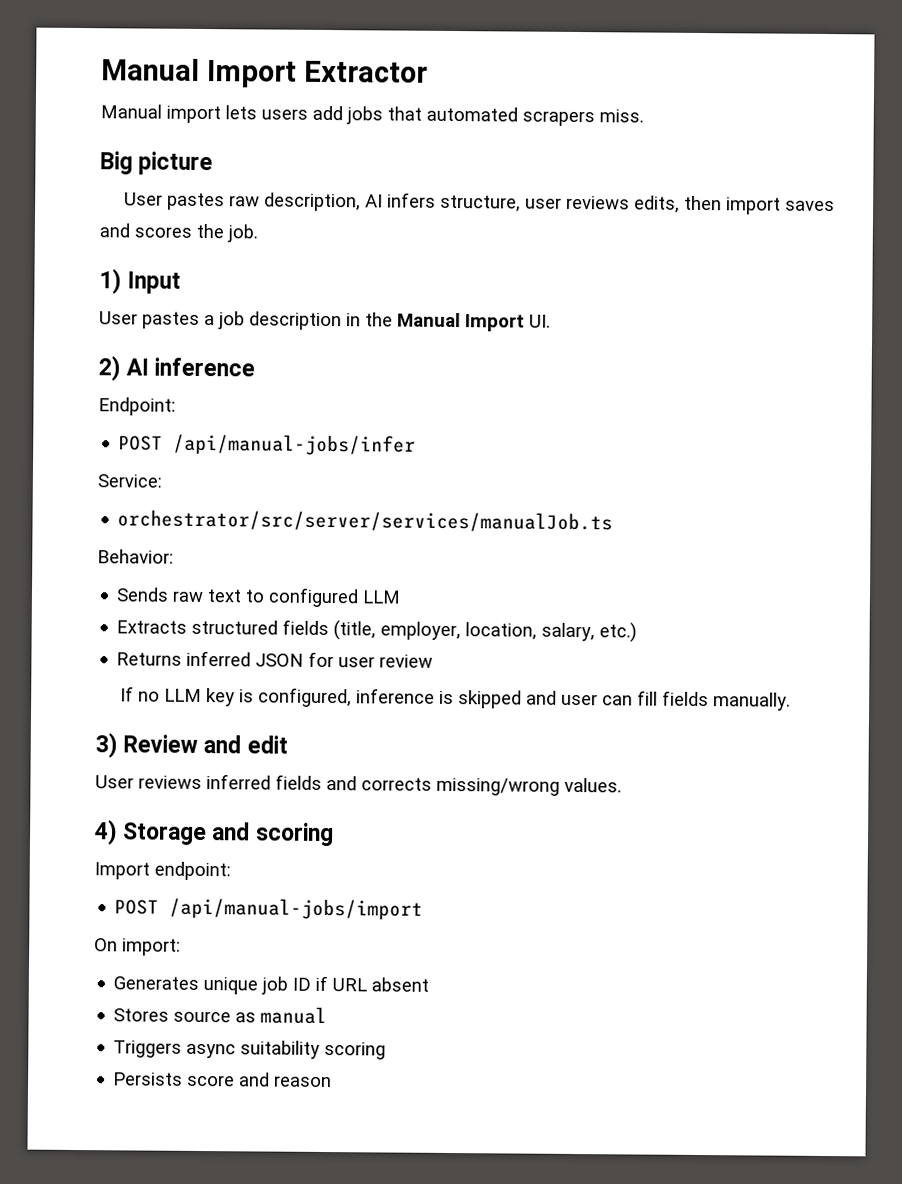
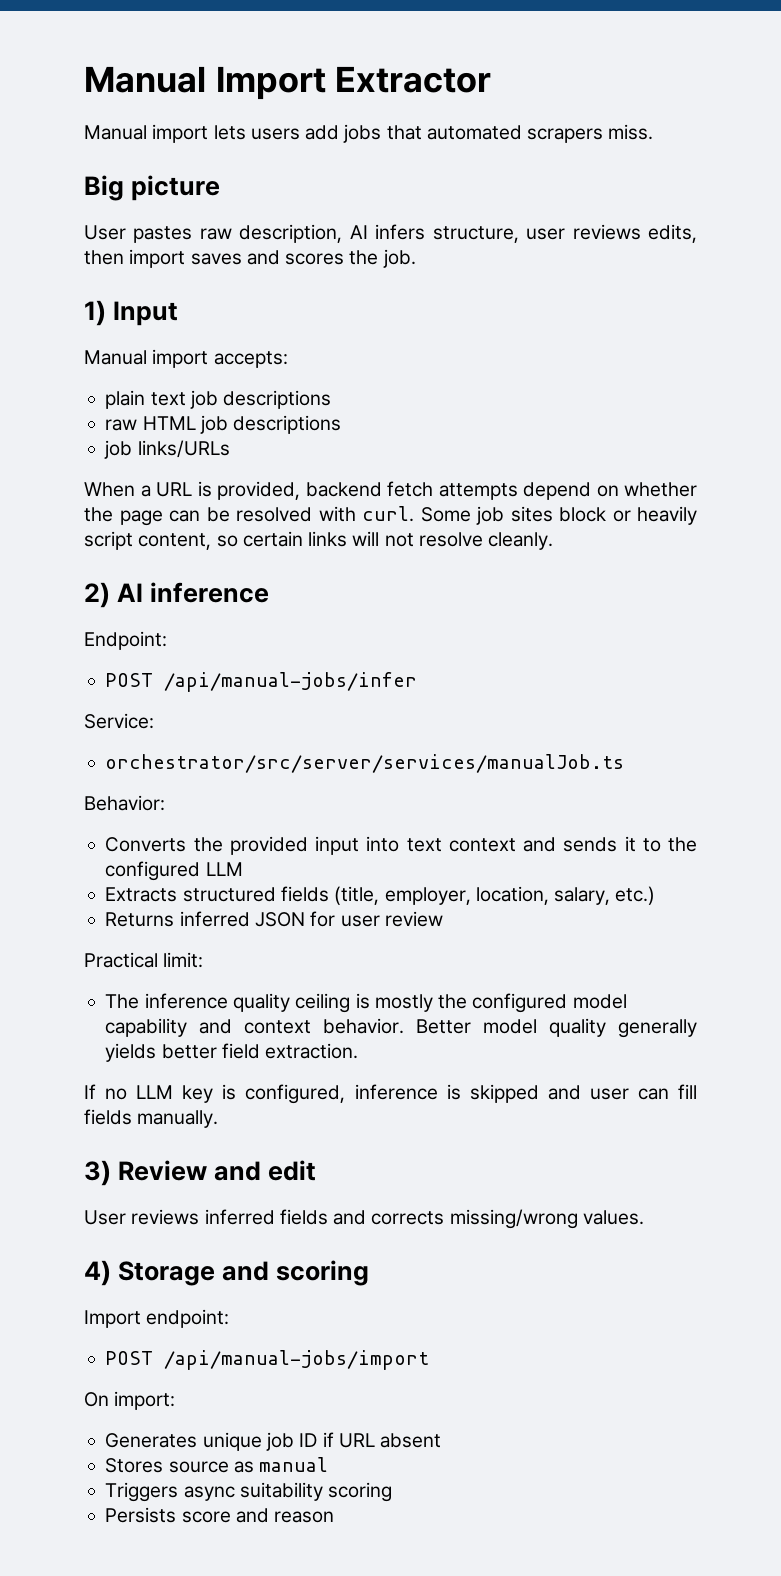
- User pastes a job description in the Manual Import UI.
+ Manual import accepts:
+ plain text job descriptions
+ raw HTML job descriptions
+ job links/URLs
+ When a URL is provided, backend fetch attempts depend on whether the page can be resolved with curl. Some job sites block or heavily script content, so certain links will not resolve cleanly.
- Sends raw text to configured LLM
+ Converts the provided input into text context and sends it to the configured LLM
+ Practical limit:
+ The inference quality ceiling is mostly the configured model capability and context behavior. Better model quality generally yields better field extraction.

